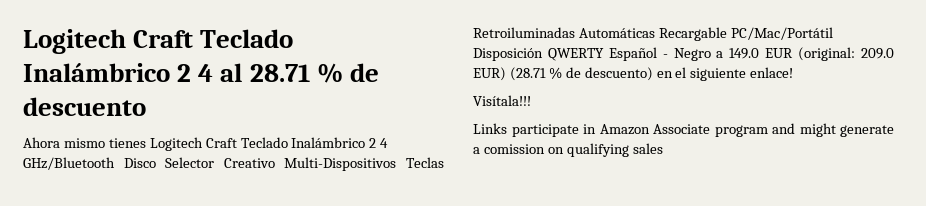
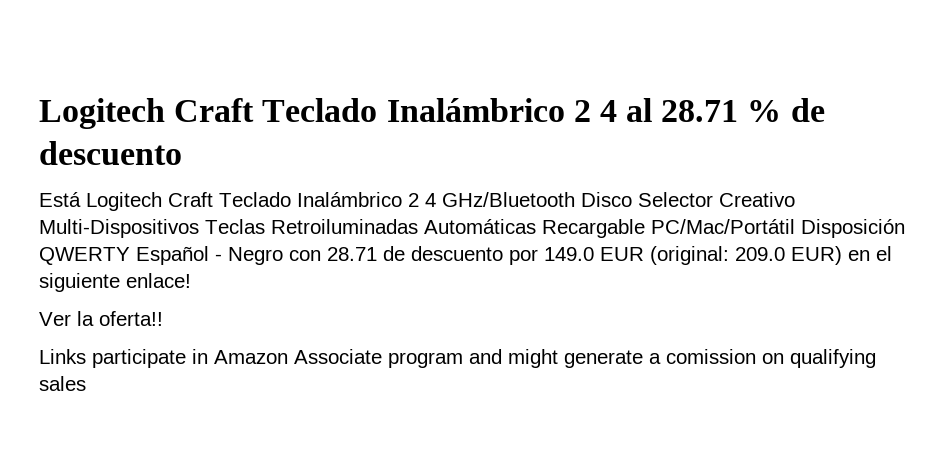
- Ahora mismo tienes Logitech Craft Teclado Inalámbrico 2 4 GHz/Bluetooth Disco Selector Creativo Multi-Dispositivos Teclas Retroiluminadas Automáticas Recargable PC/Mac/Portátil Disposición QWERTY Español - Negro a 149.0 EUR (original: 209.0 EUR) (28.71 % de descuento) en el siguiente enlace!
+ Está Logitech Craft Teclado Inalámbrico 2 4 GHz/Bluetooth Disco Selector Creativo Multi-Dispositivos Teclas Retroiluminadas Automáticas Recargable PC/Mac/Portátil Disposición QWERTY Español - Negro con 28.71 de descuento por 149.0 EUR (original: 209.0 EUR) en el siguiente enlace!
- Visítala!!!
+ Ver la oferta!!

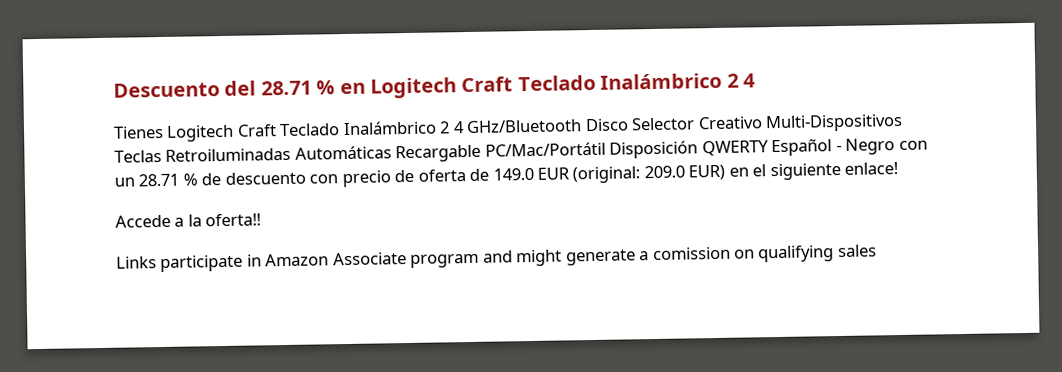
- Logitech Craft Teclado Inalámbrico 2 4 al 28.71 % de descuento
- Está Logitech Craft Teclado Inalámbrico 2 4 GHz/Bluetooth Disco Selector Creativo Multi-Dispositivos Teclas Retroiluminadas Automáticas Recargable PC/Mac/Portátil Disposición QWERTY Español - Negro con 28.71 de descuento por 149.0 EUR (original: 209.0 EUR) en el siguiente enlace!
+ Descuento del 28.71 % en Logitech Craft Teclado Inalámbrico 2 4
+ Tienes Logitech Craft Teclado Inalámbrico 2 4 GHz/Bluetooth Disco Selector Creativo Multi-Dispositivos Teclas Retroiluminadas Automáticas Recargable PC/Mac/Portátil Disposición QWERTY Español - Negro con un 28.71 % de descuento con precio de oferta de 149.0 EUR (original: 209.0 EUR) en el siguiente enlace!
- Ver la oferta!!
+ Accede a la oferta!!

